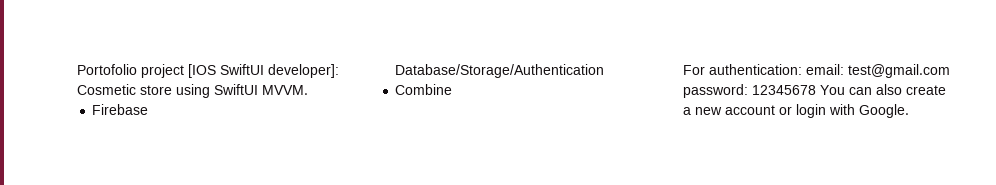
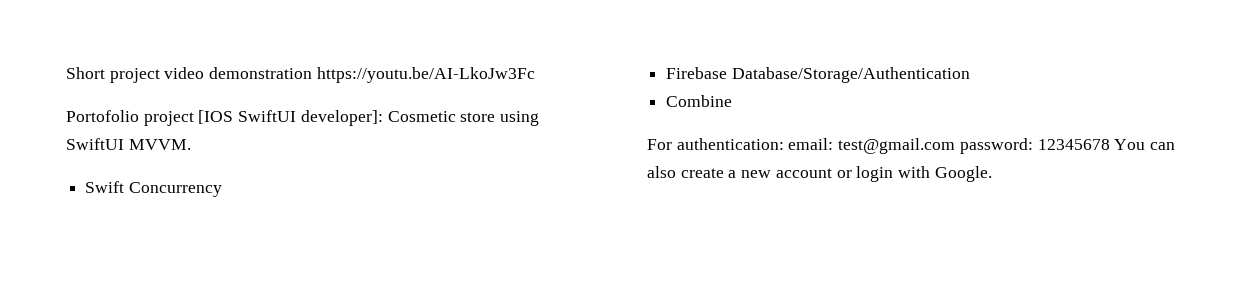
+ Short project video demonstration https://youtu.be/AI-LkoJw3Fc
+ Swift Concurrency

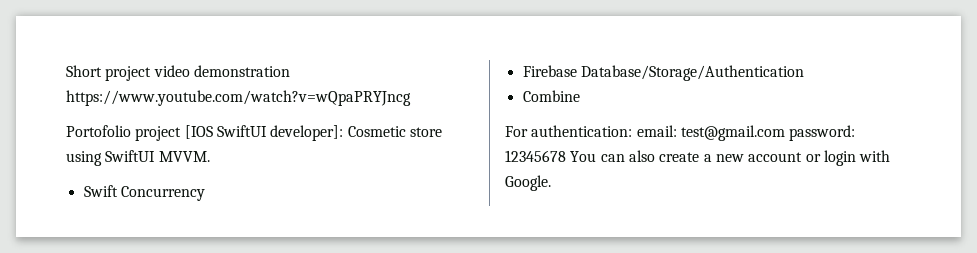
- Short project video demonstration https://youtu.be/AI-LkoJw3Fc
+ Short project video demonstration https://www.youtube.com/watch?v=wQpaPRYJncg

